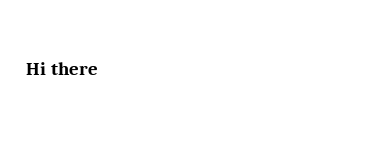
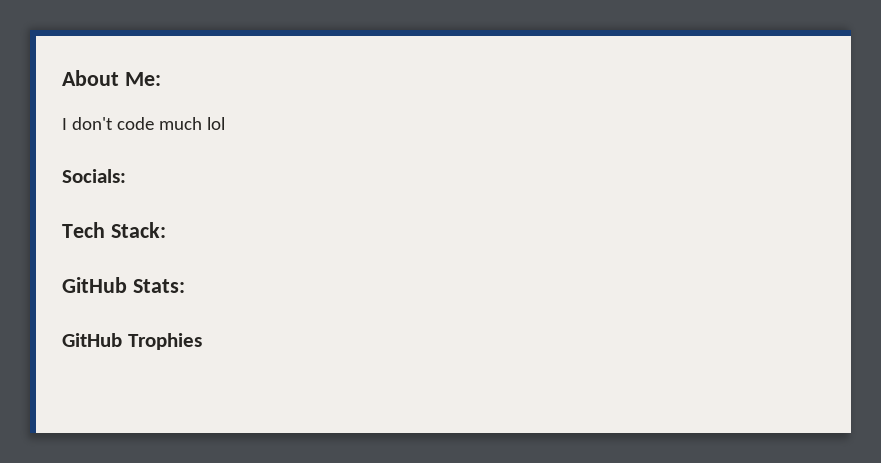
- Hi there
+ About Me:
+ I don't code much lol
+ Socials:
+ Tech Stack:
+ GitHub Stats:
+ GitHub Trophies

